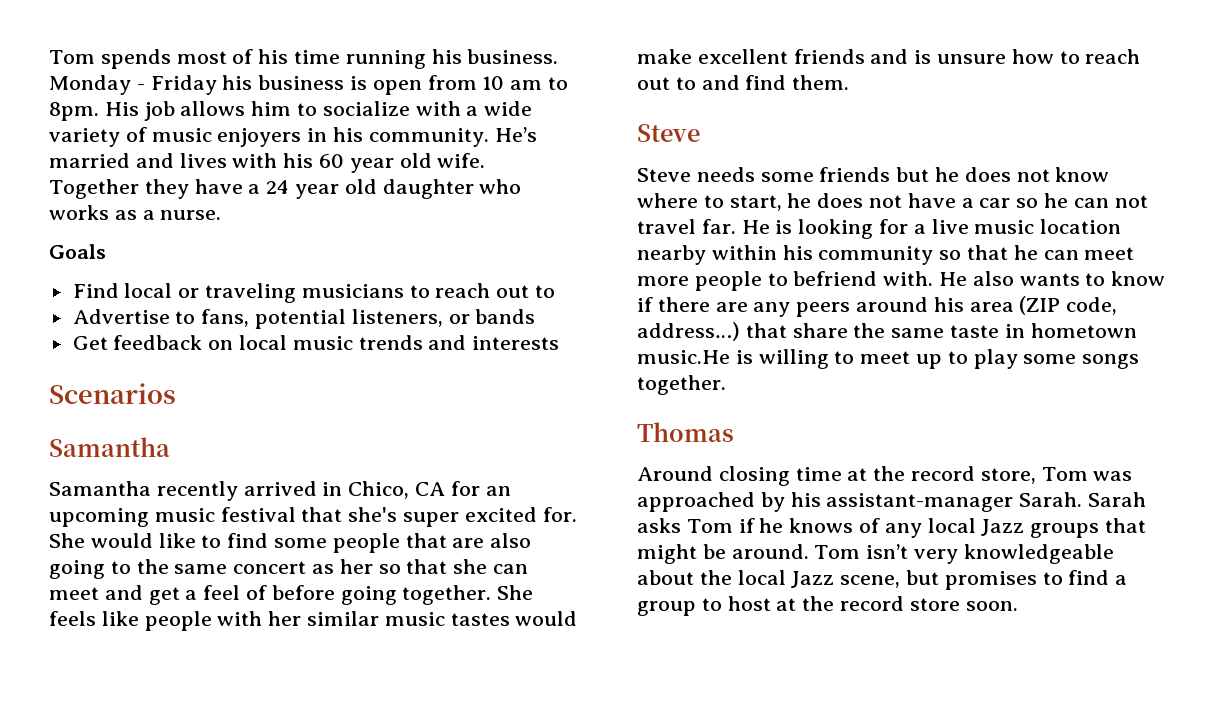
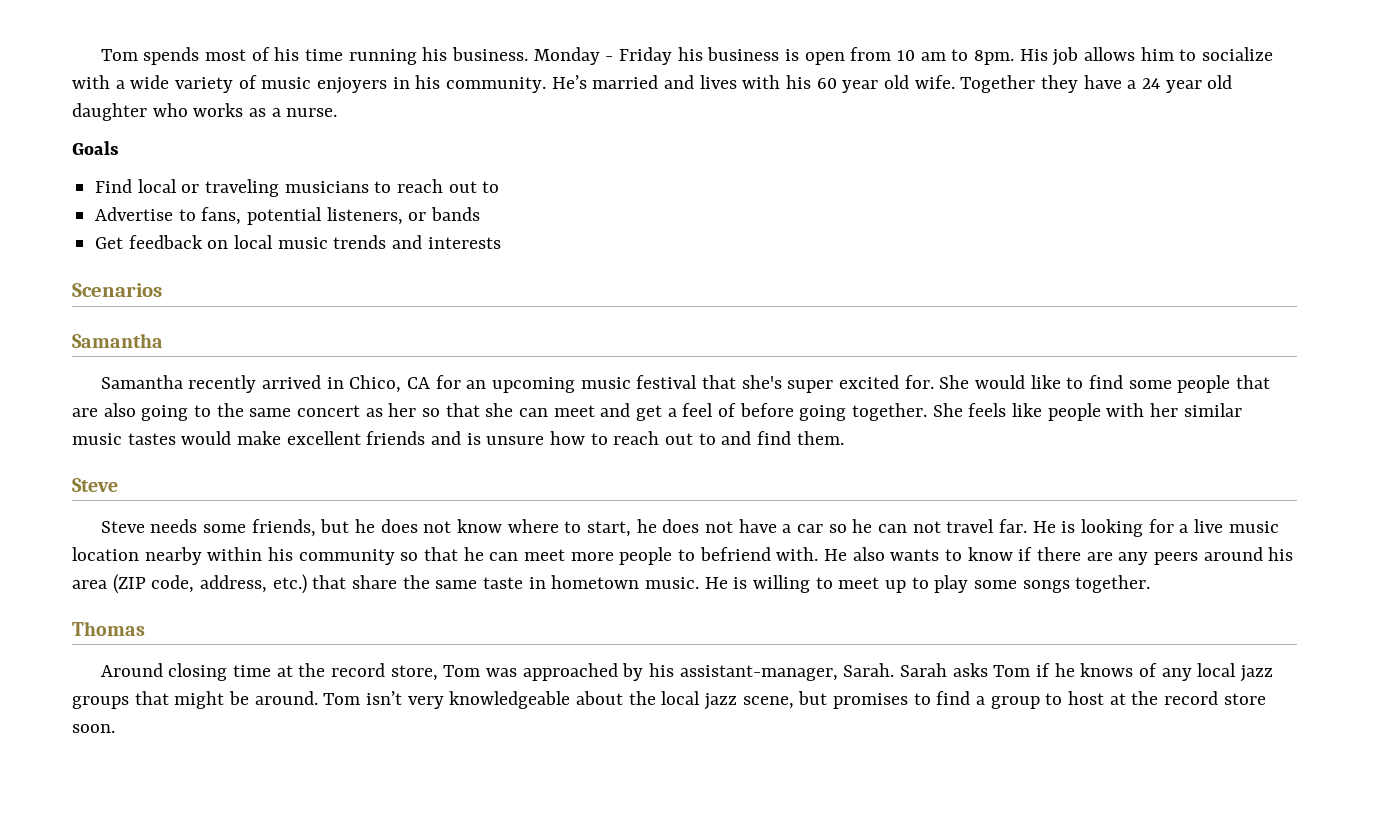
- Steve needs some friends but he does not know where to start, he does not have a car so he can not travel far.
+ Steve needs some friends, but he does not know where to start, he does not have a car so he can not travel far.
- He also wants to know if there are any peers around his area (ZIP code, address…) that share the same taste in hometown music.He is willing to meet up to play some songs together.
+ He also wants to know if there are any peers around his area (ZIP code, address, etc.) that share the same taste in hometown music. He is willing to meet up to play some songs together.
- Around closing time at the record store, Tom was approached by his assistant-manager Sarah.
+ Around closing time at the record store, Tom was approached by his assistant-manager, Sarah.
- Sarah asks Tom if he knows of any local Jazz groups that might be around.
+ Sarah asks Tom if he knows of any local jazz groups that might be around.
- Tom isn’t very knowledgeable about the local Jazz scene, but promises to find a group to host at the record store soon.
+ Tom isn’t very knowledgeable about the local jazz scene, but promises to find a group to host at the record store soon.

